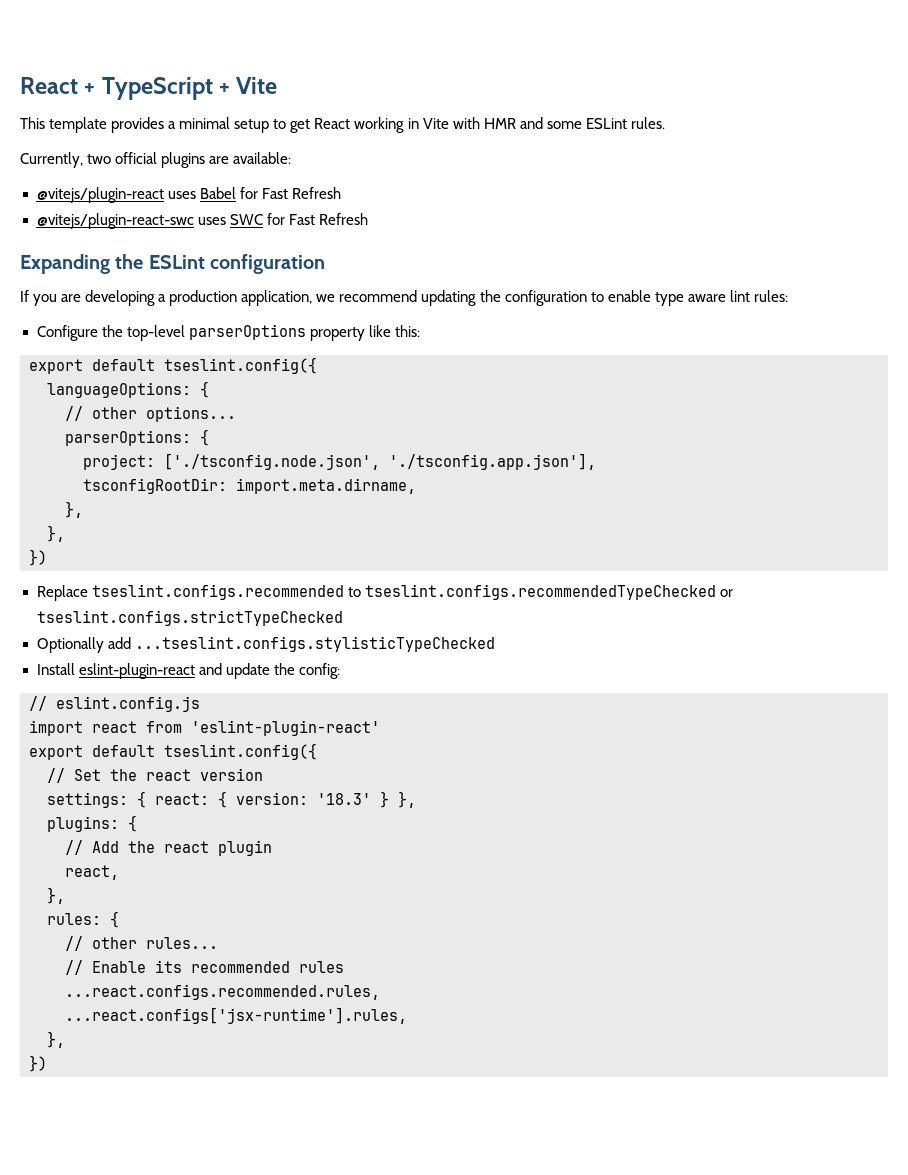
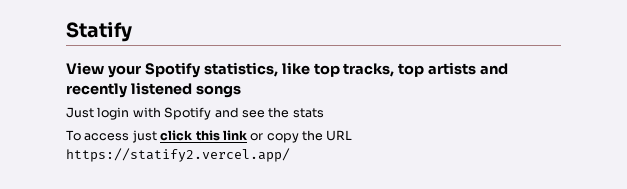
- React + TypeScript + Vite
- This template provides a minimal setup to get React working in Vite with HMR and some ESLint rules.
- Currently, two official plugins are available:
- @vitejs/plugin-react uses Babel for Fast Refresh
- @vitejs/plugin-react-swc uses SWC for Fast Refresh
- Expanding the ESLint configuration
- If you are developing a production application, we recommend updating the configuration to enable type aware lint rules:
- Configure the top-level parserOptions property like this:
- export default tseslint.config({
- languageOptions: {
- // other options...
- parserOptions: {
- project: ['./tsconfig.node.json', './tsconfig.app.json'],
- tsconfigRootDir: import.meta.dirname,
- },
- },
- })
- Replace tseslint.configs.recommended to tseslint.configs.recommendedTypeChecked or tseslint.configs.strictTypeChecked
- Optionally add ...tseslint.configs.stylisticTypeChecked
- Install eslint-plugin-react and update the config:
- // eslint.config.js
- import react from 'eslint-plugin-react'
- export default tseslint.config({
- // Set the react version
- settings: { react: { version: '18.3' } },
- plugins: {
- // Add the react plugin
- react,
- },
- rules: {
- // other rules...
- // Enable its recommended rules
- ...react.configs.recommended.rules,
- ...react.configs['jsx-runtime'].rules,
- },
- })
+ Statify
+ View your Spotify statistics, like top tracks, top artists and recently listened songs
+ Just login with Spotify and see the stats
+ To access just click this link or copy the URL https://statify2.vercel.app/

